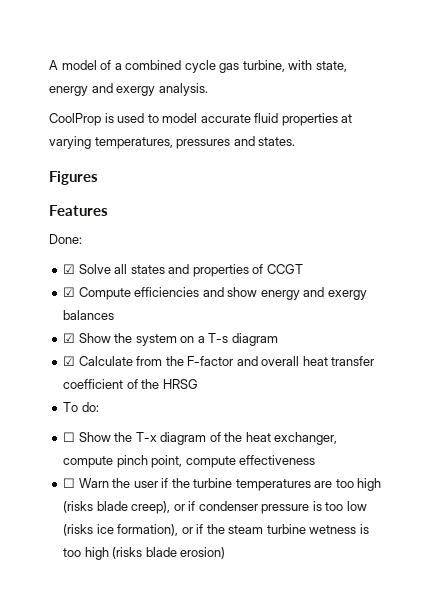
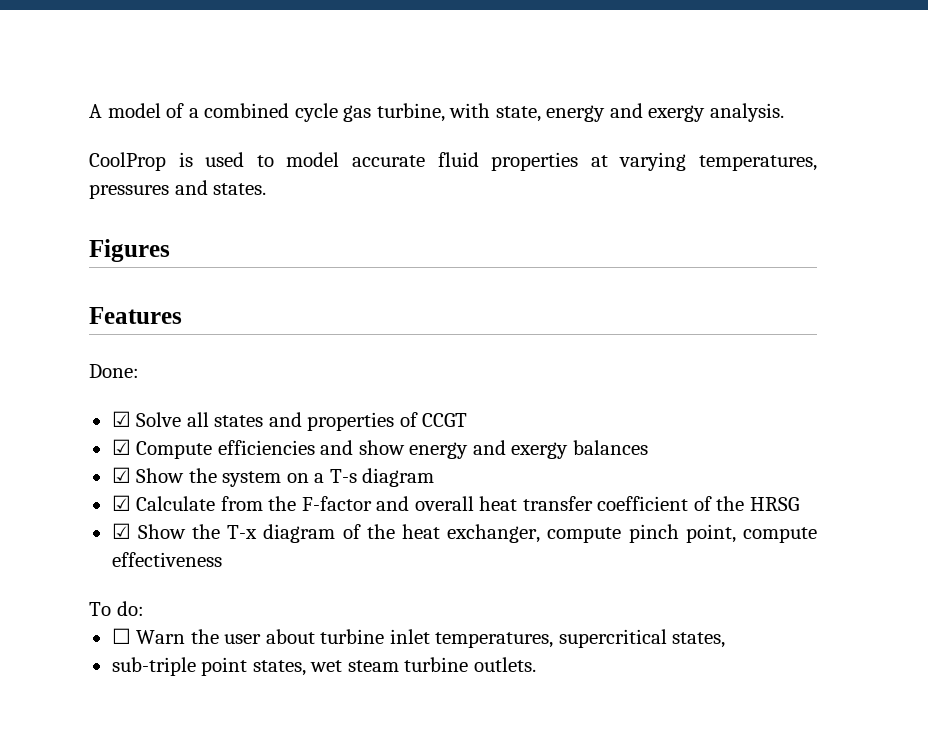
- To do:
- ☐ Show the T-x diagram of the heat exchanger, compute pinch point, compute effectiveness
+ ☑ Show the T-x diagram of the heat exchanger, compute pinch point, compute effectiveness
+ To do:
- ☐ Warn the user if the turbine temperatures are too high (risks blade creep), or if condenser pressure is too low (risks ice formation), or if the steam turbine wetness is too high (risks blade erosion)
+ ☐ Warn the user about turbine inlet temperatures, supercritical states,
+ sub-triple point states, wet steam turbine outlets.

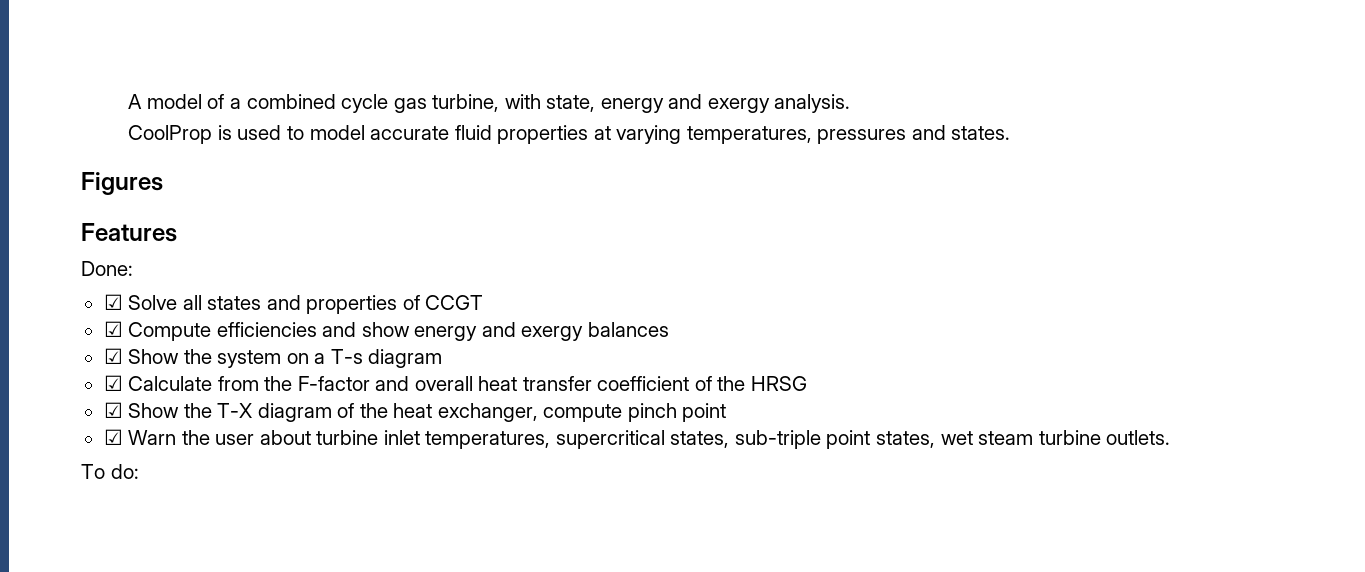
- ☑ Show the T-x diagram of the heat exchanger, compute pinch point, compute effectiveness
- To do:
- ☐ Warn the user about turbine inlet temperatures, supercritical states,
- sub-triple point states, wet steam turbine outlets.
+ ☑ Show the T-X diagram of the heat exchanger, compute pinch point
+ ☑ Warn the user about turbine inlet temperatures, supercritical states, sub-triple point states, wet steam turbine outlets.
+ To do:

